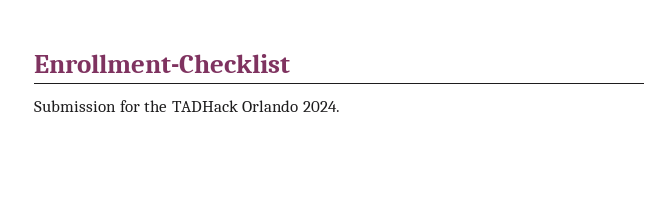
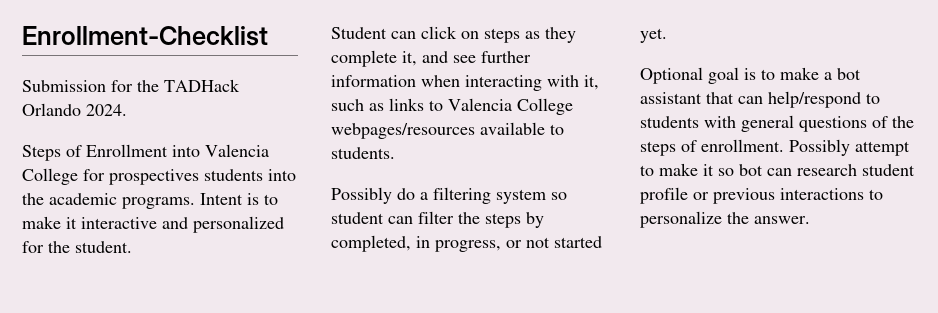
+ Steps of Enrollment into Valencia College for prospectives students into the academic programs. Intent is to make it interactive and personalized for the student.
+ Student can click on steps as they complete it, and see further information when interacting with it, such as links to Valencia College webpages/resources available to students.
+ Possibly do a filtering system so student can filter the steps by completed, in progress, or not started yet.
+ Optional goal is to make a bot assistant that can help/respond to students with general questions of the steps of enrollment. Possibly attempt to make it so bot can research student profile or previous interactions to personalize the answer.

